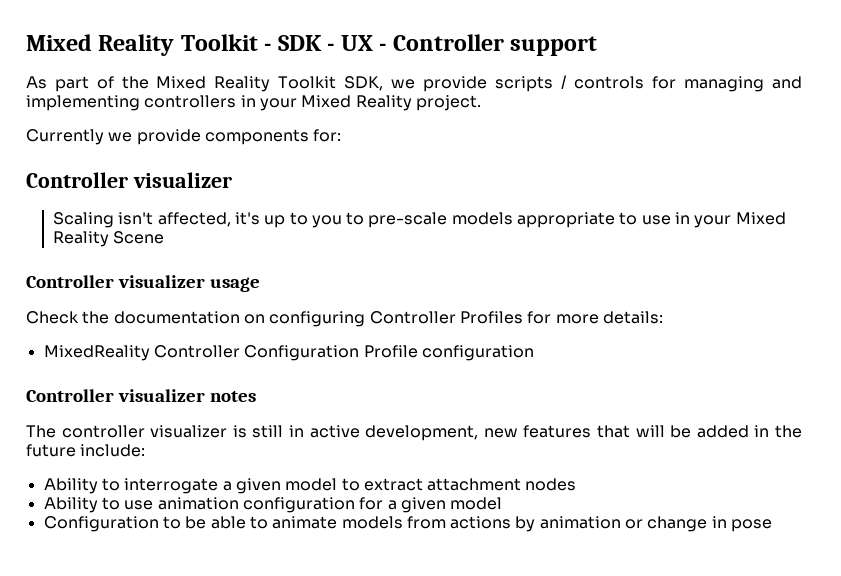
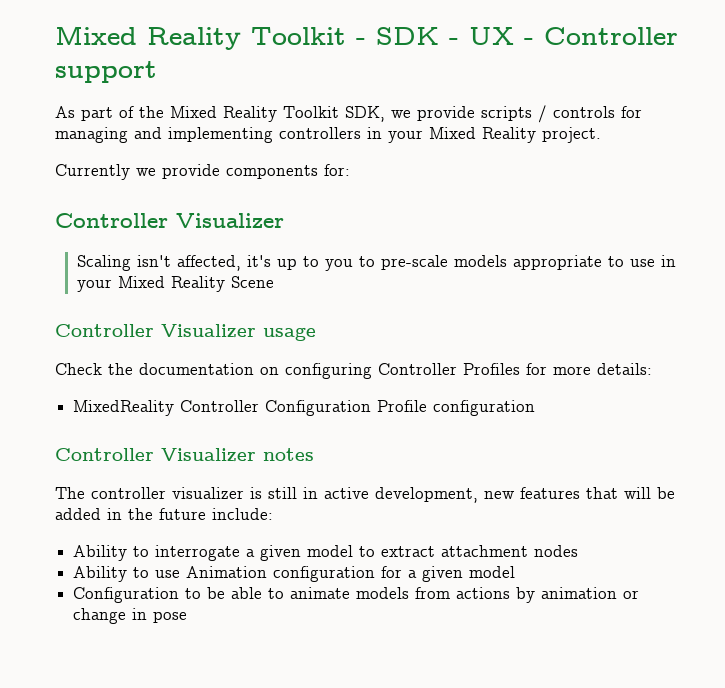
  Currently we provide components for:
- Controller visualizer
+ Controller Visualizer
- Controller visualizer usage
+ Controller Visualizer usage
- Controller visualizer notes
+ Controller Visualizer notes
- Ability to use animation configuration for a given model
+ Ability to use Animation configuration for a given model

